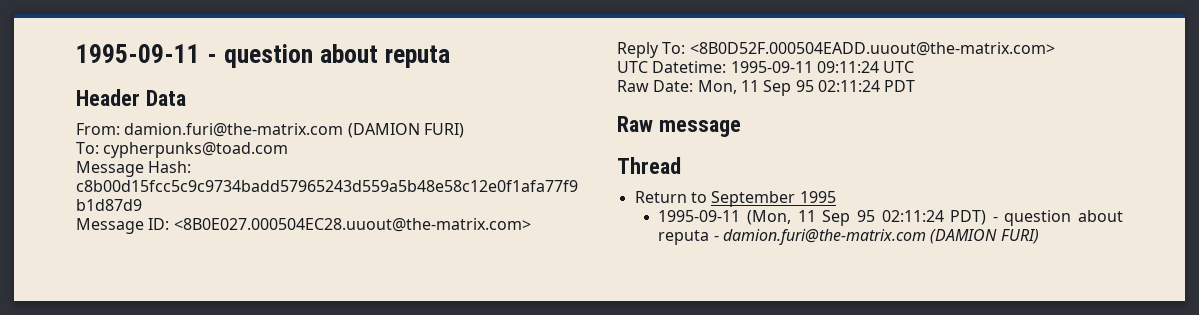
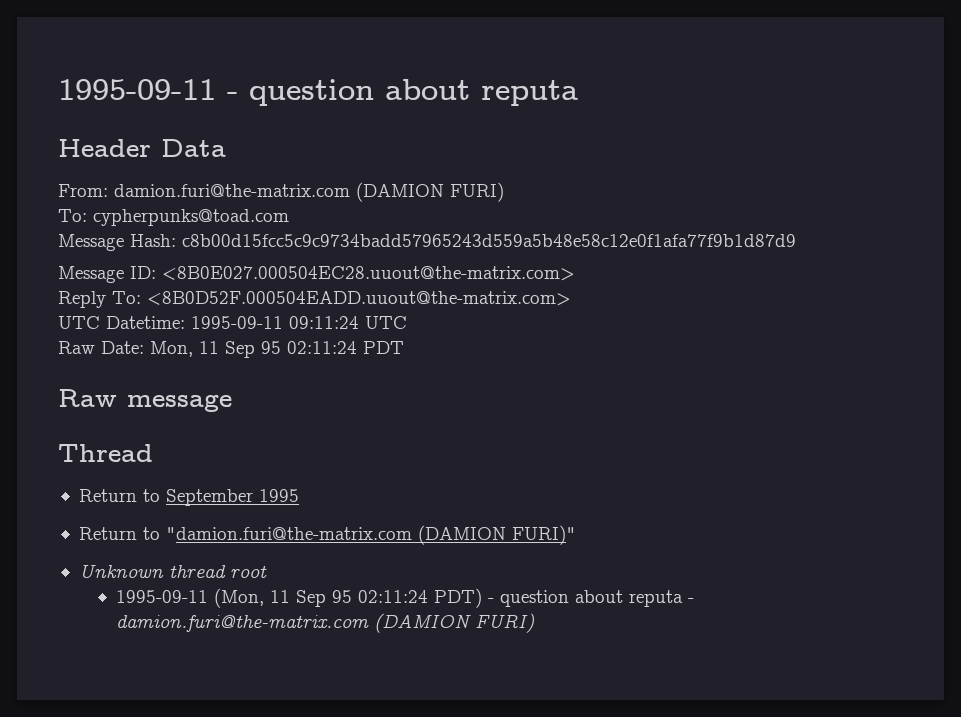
+ Return to "damion.furi@the-matrix.com (DAMION FURI)"
+ Unknown thread root

